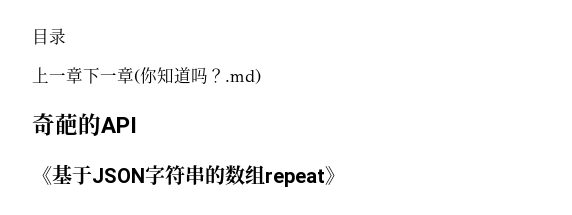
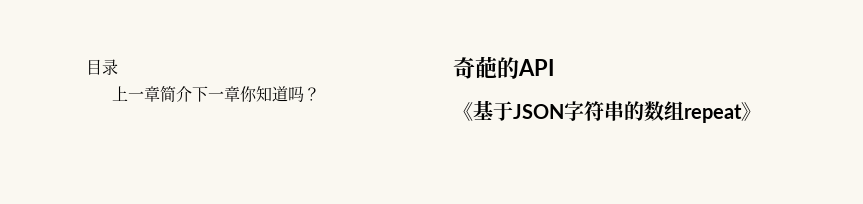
- 上一章下一章(你知道吗？.md)
+ 上一章简介下一章你知道吗？

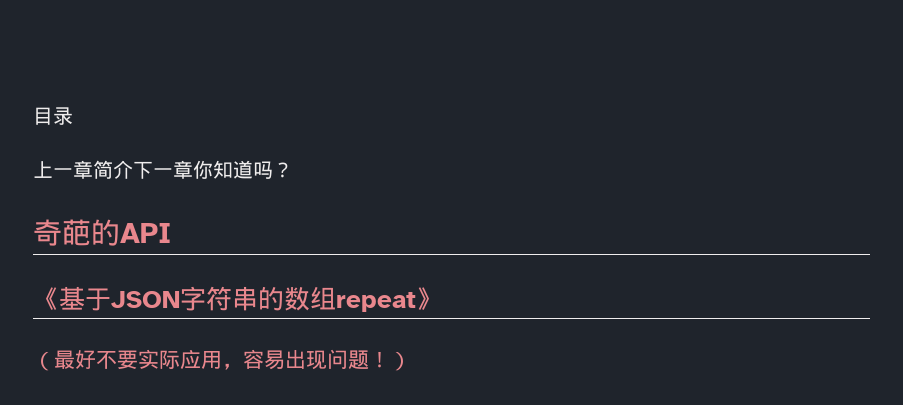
+ （最好不要实际应用，容易出现问题！）

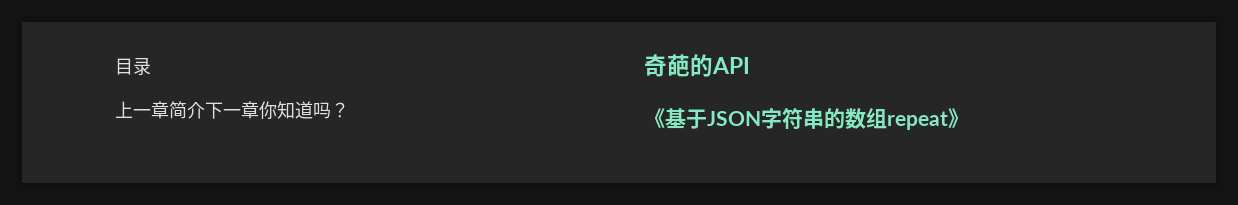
- （最好不要实际应用，容易出现问题！）

